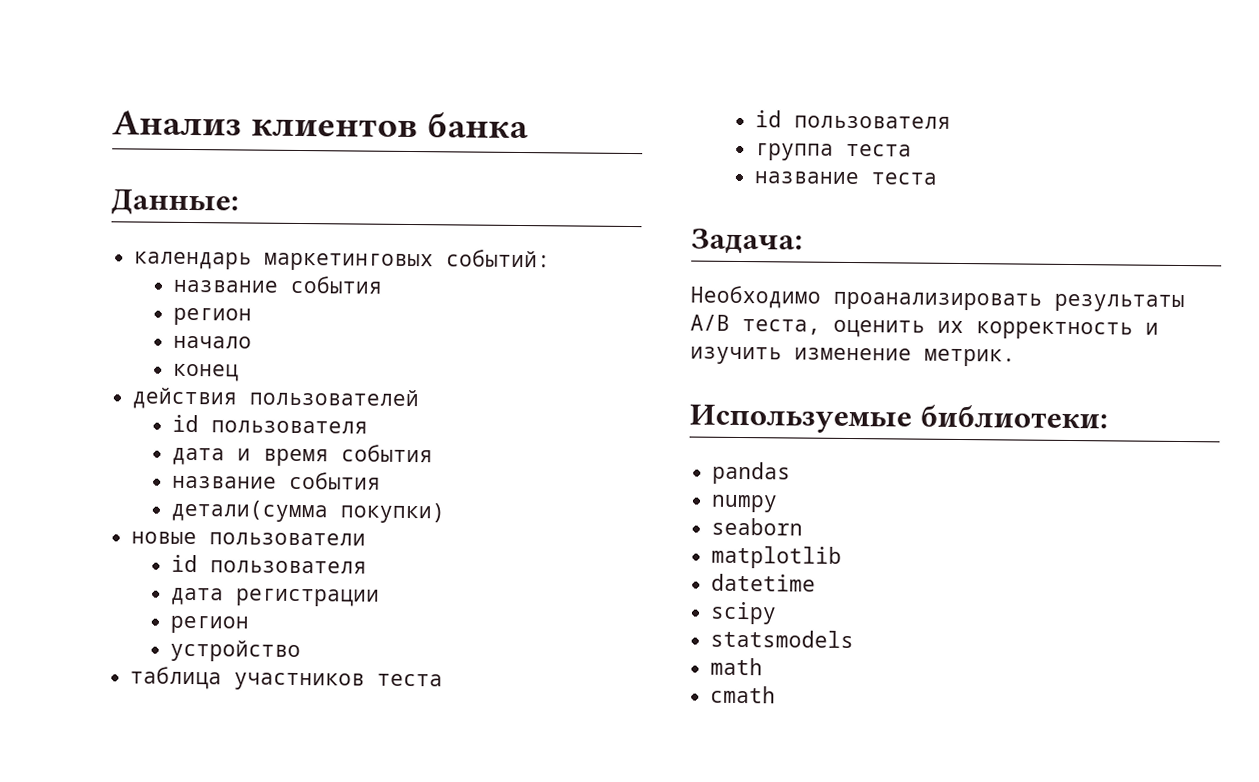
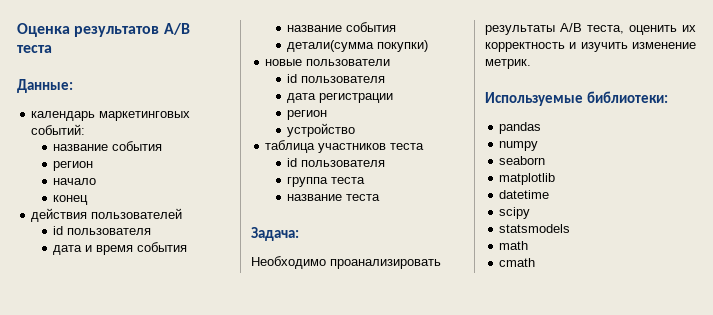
- Анализ клиентов банка
+ Оценка результатов А/В теста

